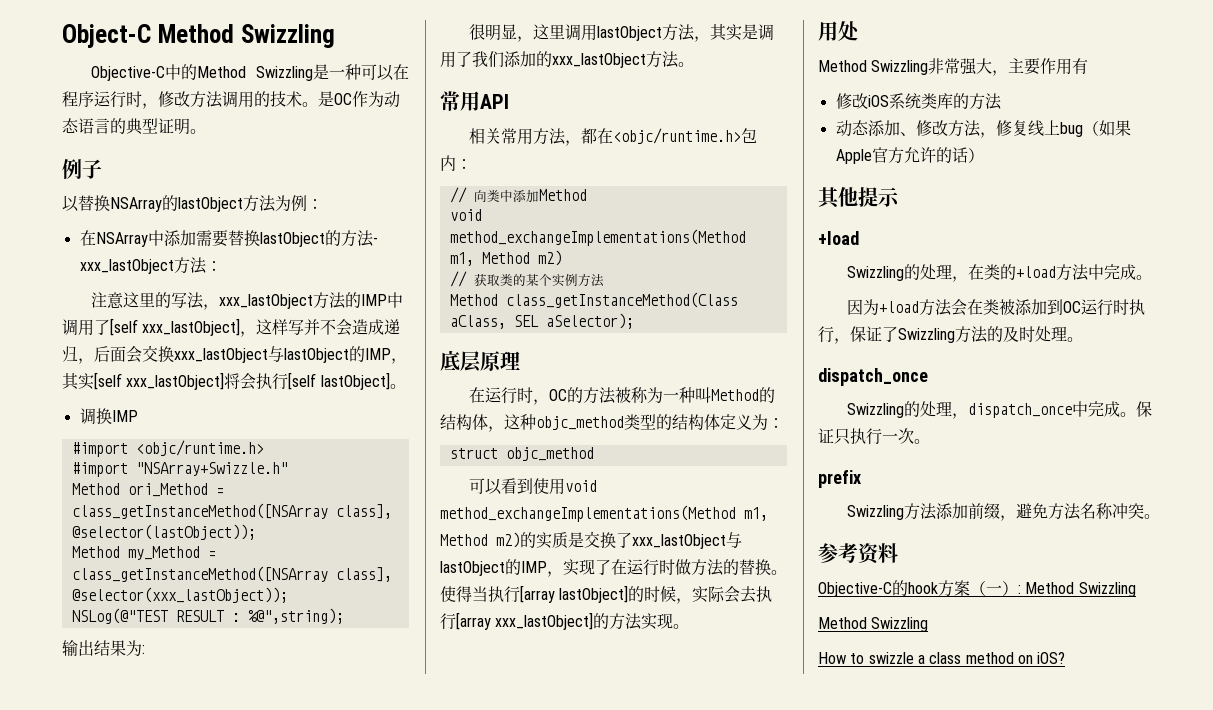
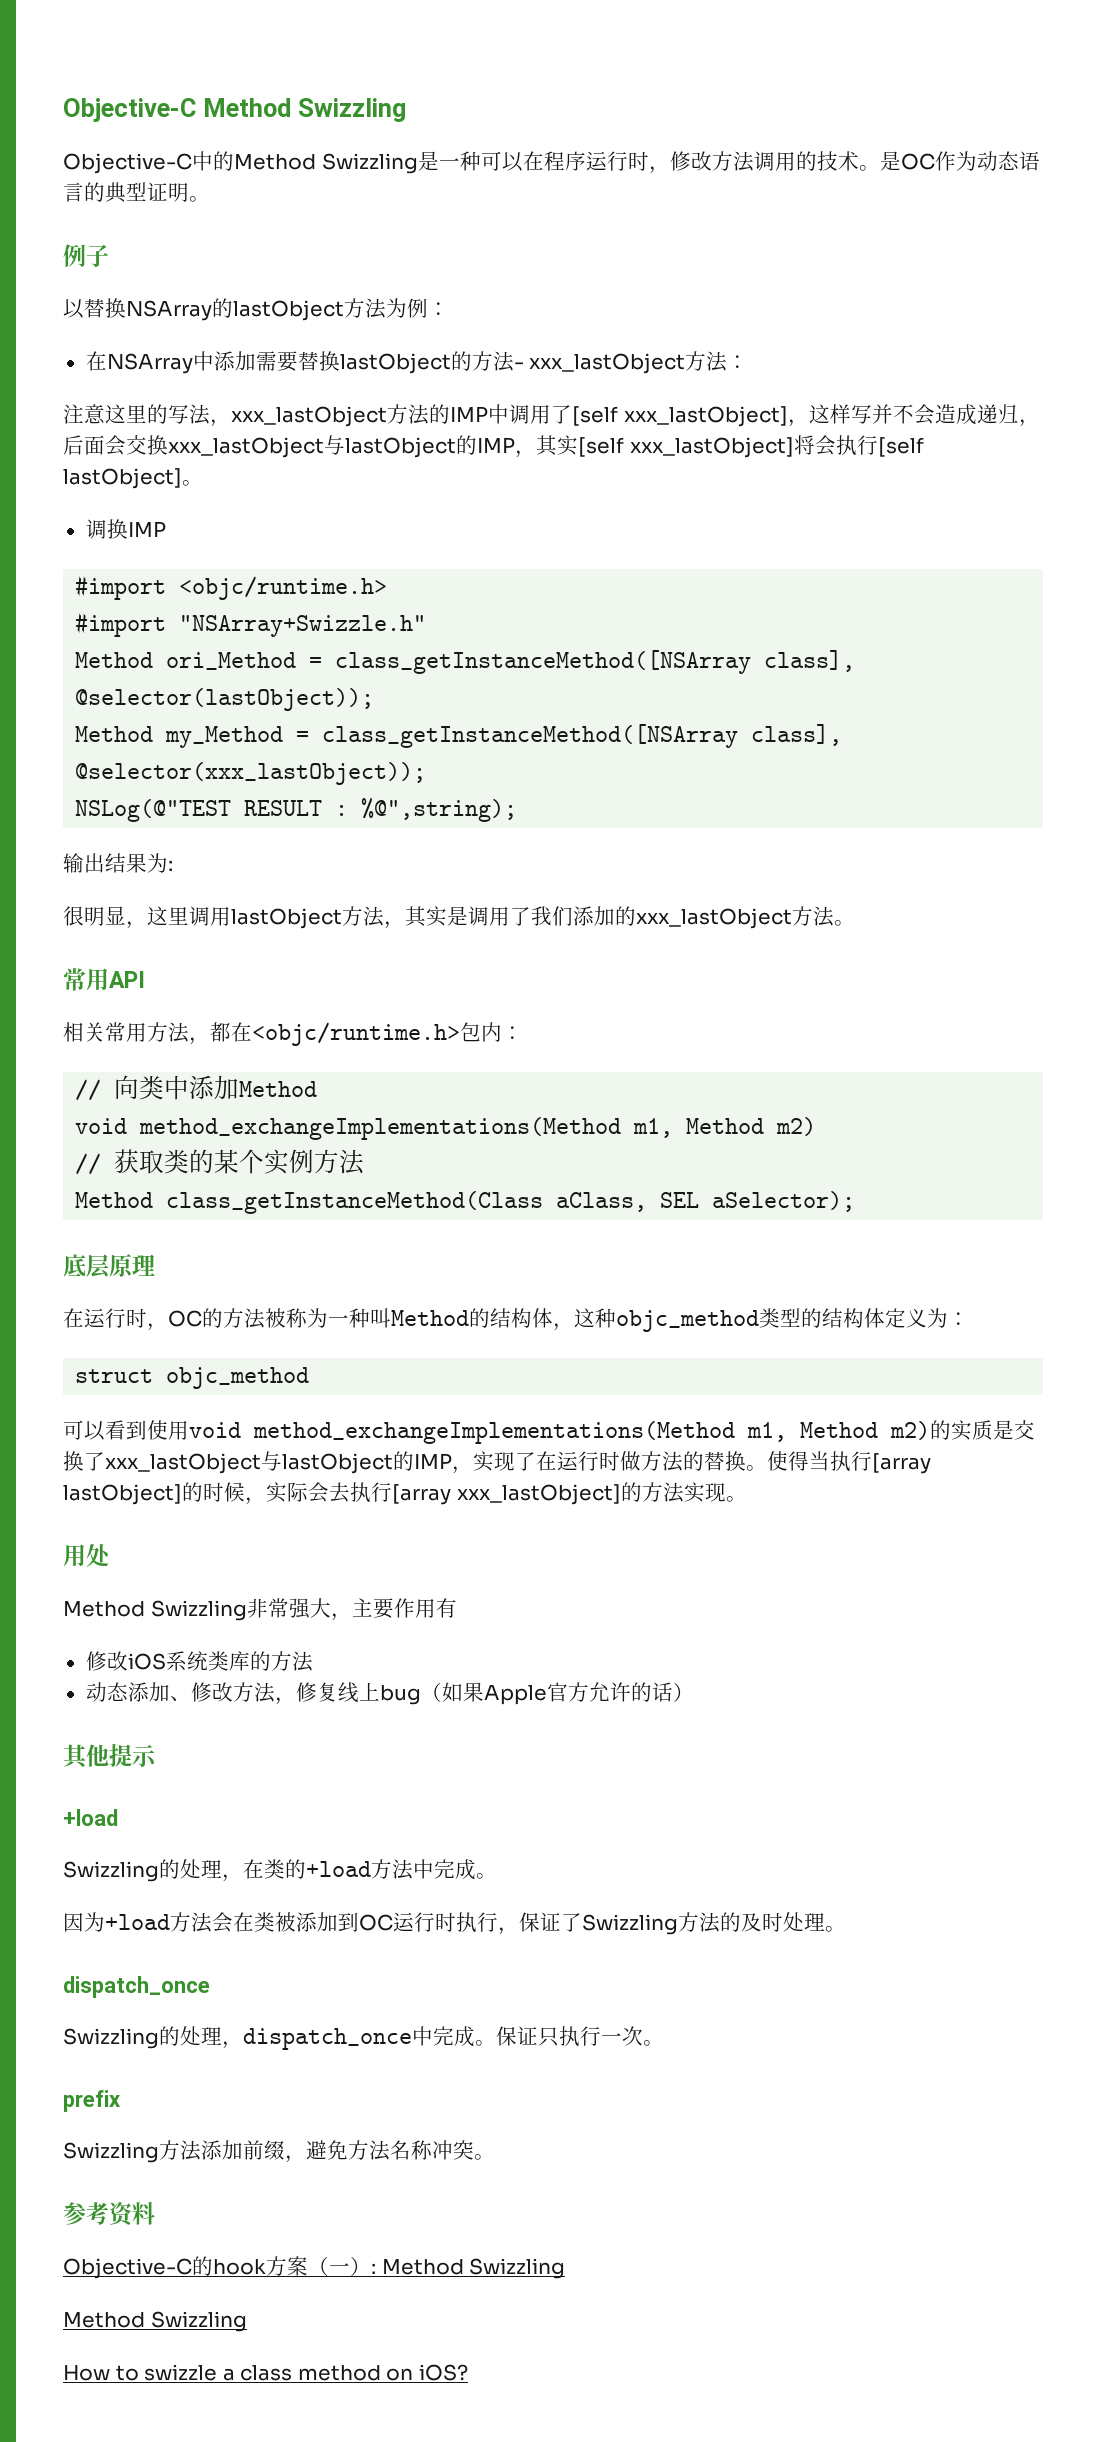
- Object-C Method Swizzling
+ Objective-C Method Swizzling

